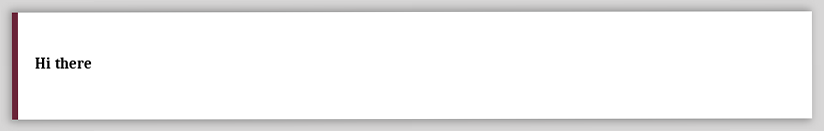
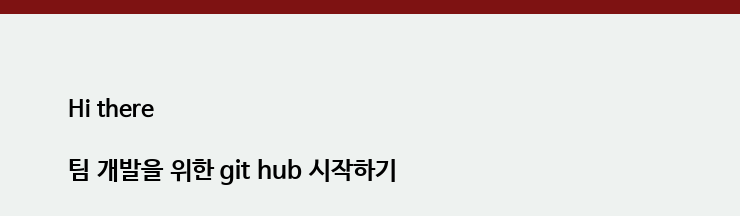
+ 팀 개발을 위한 git hub 시작하기

